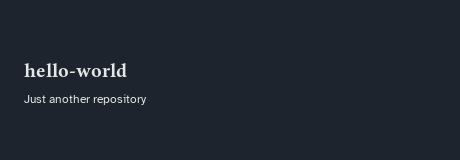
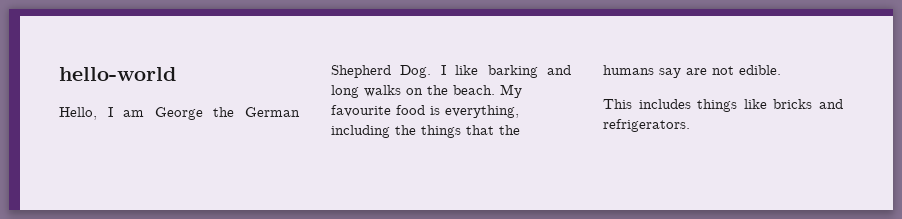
- Just another repository
+ Hello, I am George the German Shepherd Dog. I like barking and long walks on the beach. My favourite food is everything, including the things that the humans say are not edible.
+ This includes things like bricks and refrigerators.

